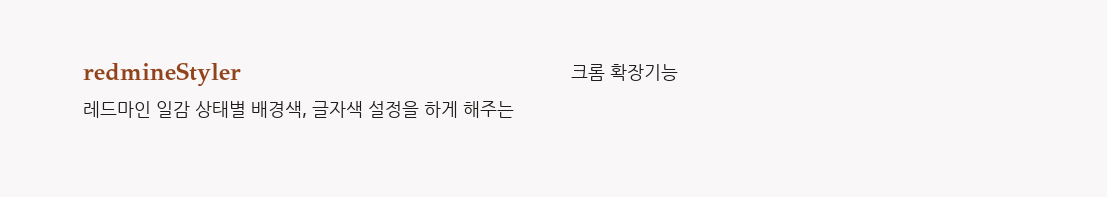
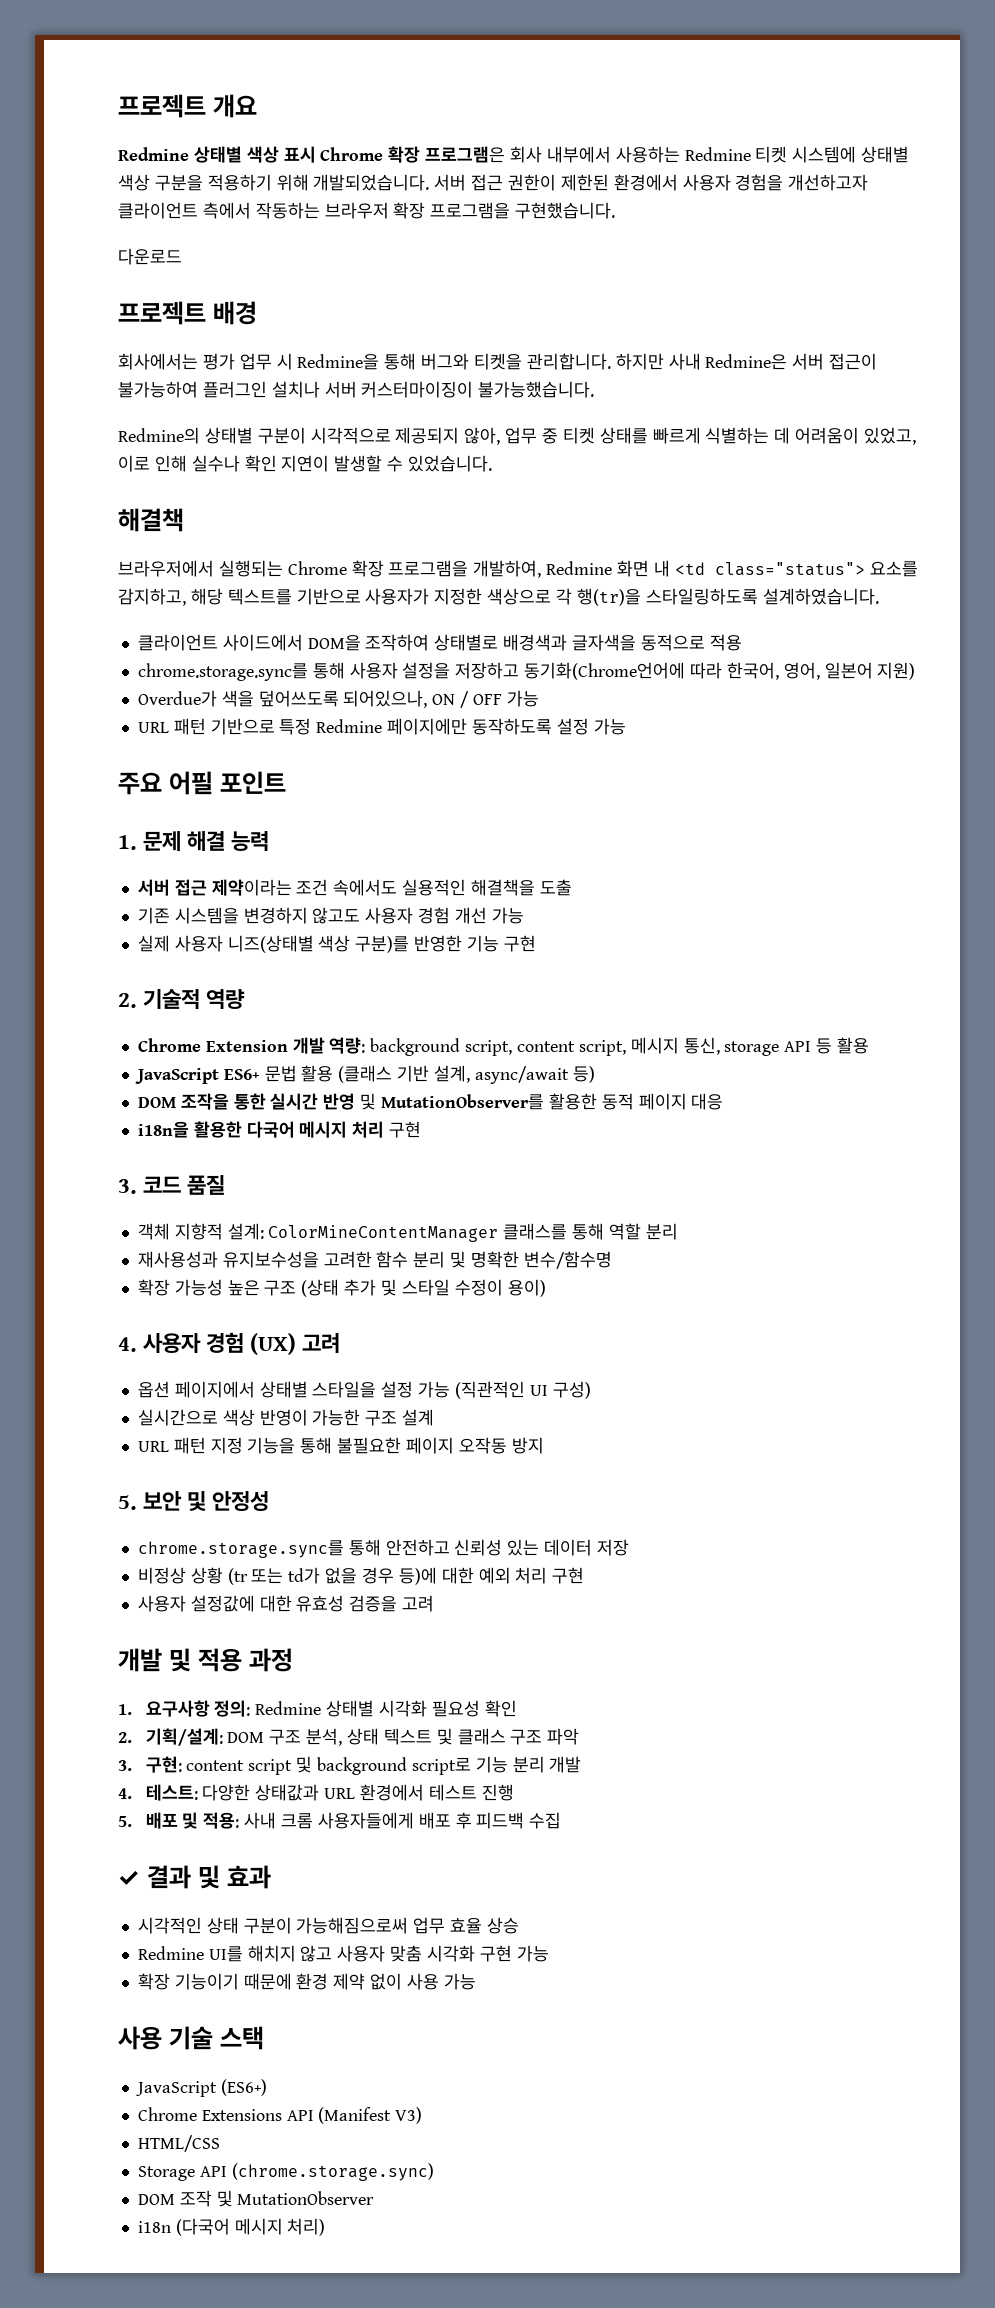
- redmineStyler
- 레드마인 일감 상태별 배경색, 글자색 설정을 하게 해주는 크롬 확장기능
+ 프로젝트 개요
+ Redmine 상태별 색상 표시 Chrome 확장 프로그램은 회사 내부에서 사용하는 Redmine 티켓 시스템에 상태별 색상 구분을 적용하기 위해 개발되었습니다. 서버 접근 권한이 제한된 환경에서 사용자 경험을 개선하고자 클라이언트 측에서 작동하는 브라우저 확장 프로그램을 구현했습니다.
+ 다운로드
+ 프로젝트 배경
+ 회사에서는 평가 업무 시 Redmine을 통해 버그와 티켓을 관리합니다. 하지만 사내 Redmine은 서버 접근이 불가능하여 플러그인 설치나 서버 커스터마이징이 불가능했습니다.
+ Redmine의 상태별 구분이 시각적으로 제공되지 않아, 업무 중 티켓 상태를 빠르게 식별하는 데 어려움이 있었고, 이로 인해 실수나 확인 지연이 발생할 수 있었습니다.
+ 해결책
+ 브라우저에서 실행되는 Chrome 확장 프로그램을 개발하여, Redmine 화면 내 <td class="status"> 요소를 감지하고, 해당 텍스트를 기반으로 사용자가 지정한 색상으로 각 행(tr)을 스타일링하도록 설계하였습니다.
+ 클라이언트 사이드에서 DOM을 조작하여 상태별로 배경색과 글자색을 동적으로 적용
+ chrome.storage.sync를 통해 사용자 설정을 저장하고 동기화(Chrome언어에 따라 한국어, 영어, 일본어 지원)
+ Overdue가 색을 덮어쓰도록 되어있으나, ON / OFF 가능
+ URL 패턴 기반으로 특정 Redmine 페이지에만 동작하도록 설정 가능
+ 주요 어필 포인트
+ 1. 문제 해결 능력
+ 서버 접근 제약이라는 조건 속에서도 실용적인 해결책을 도출
+ 기존 시스템을 변경하지 않고도 사용자 경험 개선 가능
+ 실제 사용자 니즈(상태별 색상 구분)를 반영한 기능 구현
+ 2. 기술적 역량
+ Chrome Extension 개발 역량: background script, content script, 메시지 통신, storage API 등 활용
+ JavaScript ES6+ 문법 활용 (클래스 기반 설계, async/await 등)
+ DOM 조작을 통한 실시간 반영 및 MutationObserver를 활용한 동적 페이지 대응
+ i18n을 활용한 다국어 메시지 처리 구현
+ 3. 코드 품질
+ 객체 지향적 설계: ColorMineContentManager 클래스를 통해 역할 분리
+ 재사용성과 유지보수성을 고려한 함수 분리 및 명확한 변수/함수명
+ 확장 가능성 높은 구조 (상태 추가 및 스타일 수정이 용이)
+ 4. 사용자 경험 (UX) 고려
+ 옵션 페이지에서 상태별 스타일을 설정 가능 (직관적인 UI 구성)
+ 실시간으로 색상 반영이 가능한 구조 설계
+ URL 패턴 지정 기능을 통해 불필요한 페이지 오작동 방지
+ 5. 보안 및 안정성
+ chrome.storage.sync를 통해 안전하고 신뢰성 있는 데이터 저장
+ 비정상 상황 (tr 또는 td가 없을 경우 등)에 대한 예외 처리 구현
+ 사용자 설정값에 대한 유효성 검증을 고려
+ 개발 및 적용 과정
+ 1. 요구사항 정의: Redmine 상태별 시각화 필요성 확인
+ 2. 기획/설계: DOM 구조 분석, 상태 텍스트 및 클래스 구조 파악
+ 3. 구현: content script 및 background script로 기능 분리 개발
+ 4. 테스트: 다양한 상태값과 URL 환경에서 테스트 진행
+ 5. 배포 및 적용: 사내 크롬 사용자들에게 배포 후 피드백 수집
+ ✓ 결과 및 효과
+ 시각적인 상태 구분이 가능해짐으로써 업무 효율 상승
+ Redmine UI를 해치지 않고 사용자 맞춤 시각화 구현 가능
+ 확장 기능이기 때문에 환경 제약 없이 사용 가능
+ 사용 기술 스택
+ JavaScript (ES6+)
+ Chrome Extensions API (Manifest V3)
+ HTML/CSS
+ Storage API (chrome.storage.sync)
+ DOM 조작 및 MutationObserver
+ i18n (다국어 메시지 처리)

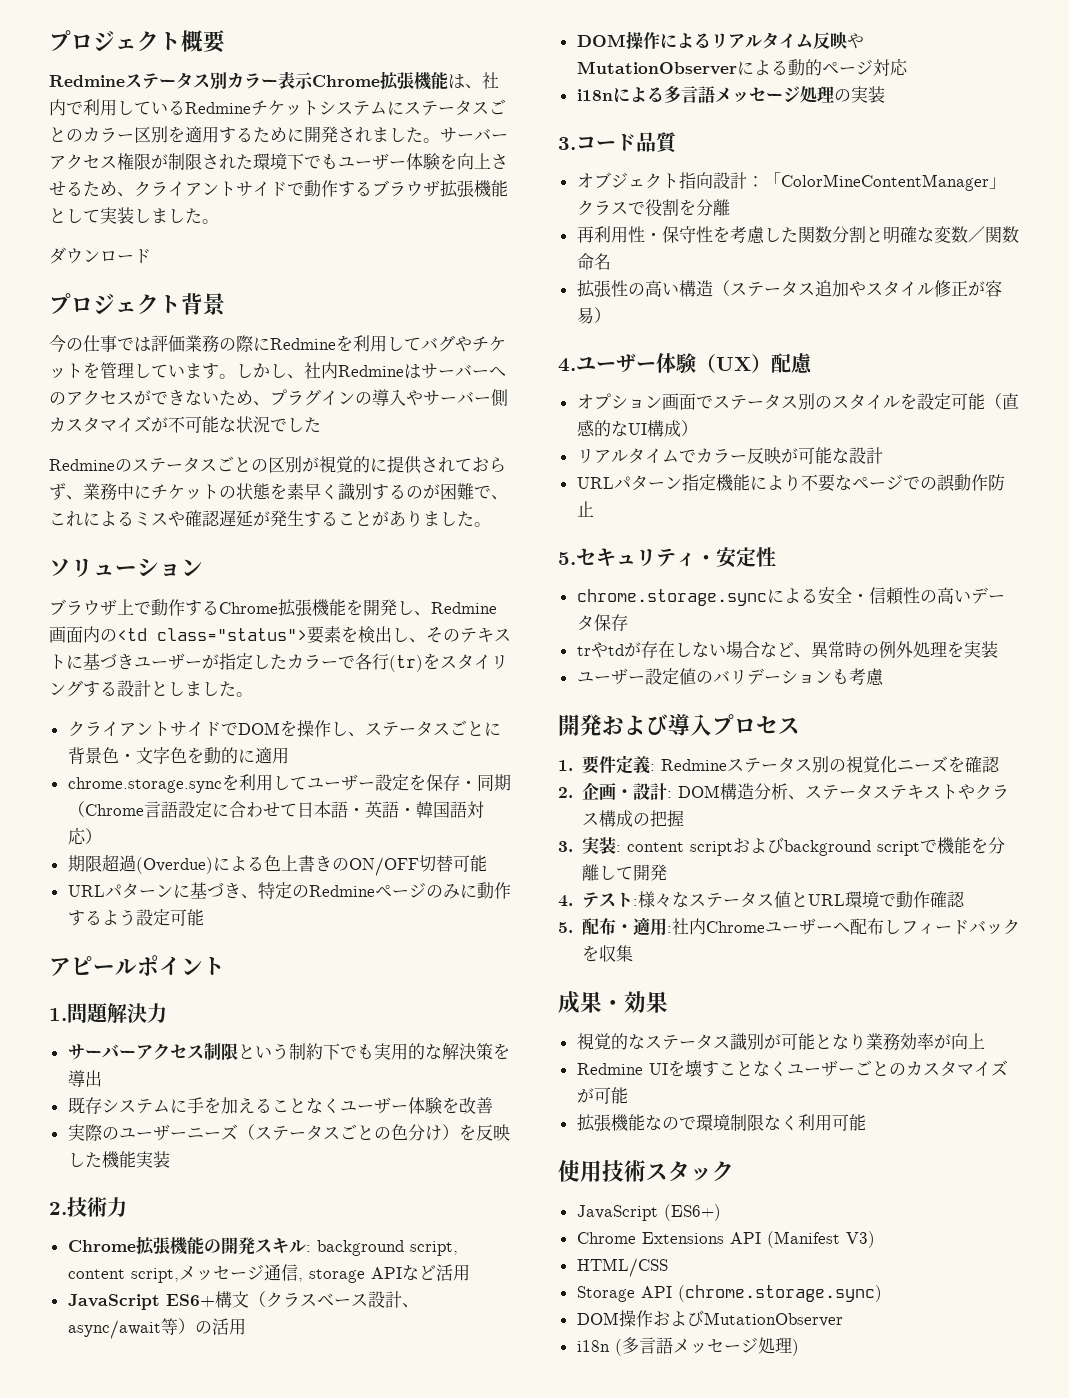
- 프로젝트 개요
- Redmine 상태별 색상 표시 Chrome 확장 프로그램은 회사 내부에서 사용하는 Redmine 티켓 시스템에 상태별 색상 구분을 적용하기 위해 개발되었습니다. 서버 접근 권한이 제한된 환경에서 사용자 경험을 개선하고자 클라이언트 측에서 작동하는 브라우저 확장 프로그램을 구현했습니다.
- 다운로드
- 프로젝트 배경
- 회사에서는 평가 업무 시 Redmine을 통해 버그와 티켓을 관리합니다. 하지만 사내 Redmine은 서버 접근이 불가능하여 플러그인 설치나 서버 커스터마이징이 불가능했습니다.
- Redmine의 상태별 구분이 시각적으로 제공되지 않아, 업무 중 티켓 상태를 빠르게 식별하는 데 어려움이 있었고, 이로 인해 실수나 확인 지연이 발생할 수 있었습니다.
- 해결책
- 브라우저에서 실행되는 Chrome 확장 프로그램을 개발하여, Redmine 화면 내 <td class="status"> 요소를 감지하고, 해당 텍스트를 기반으로 사용자가 지정한 색상으로 각 행(tr)을 스타일링하도록 설계하였습니다.
- 클라이언트 사이드에서 DOM을 조작하여 상태별로 배경색과 글자색을 동적으로 적용
- chrome.storage.sync를 통해 사용자 설정을 저장하고 동기화(Chrome언어에 따라 한국어, 영어, 일본어 지원)
- Overdue가 색을 덮어쓰도록 되어있으나, ON / OFF 가능
- URL 패턴 기반으로 특정 Redmine 페이지에만 동작하도록 설정 가능
- 주요 어필 포인트
- 1. 문제 해결 능력
- 서버 접근 제약이라는 조건 속에서도 실용적인 해결책을 도출
- 기존 시스템을 변경하지 않고도 사용자 경험 개선 가능
- 실제 사용자 니즈(상태별 색상 구분)를 반영한 기능 구현
- 2. 기술적 역량
- Chrome Extension 개발 역량: background script, content script, 메시지 통신, storage API 등 활용
- JavaScript ES6+ 문법 활용 (클래스 기반 설계, async/await 등)
- DOM 조작을 통한 실시간 반영 및 MutationObserver를 활용한 동적 페이지 대응
- i18n을 활용한 다국어 메시지 처리 구현
- 3. 코드 품질
- 객체 지향적 설계: ColorMineContentManager 클래스를 통해 역할 분리
- 재사용성과 유지보수성을 고려한 함수 분리 및 명확한 변수/함수명
- 확장 가능성 높은 구조 (상태 추가 및 스타일 수정이 용이)
- 4. 사용자 경험 (UX) 고려
- 옵션 페이지에서 상태별 스타일을 설정 가능 (직관적인 UI 구성)
- 실시간으로 색상 반영이 가능한 구조 설계
- URL 패턴 지정 기능을 통해 불필요한 페이지 오작동 방지
- 5. 보안 및 안정성
- chrome.storage.sync를 통해 안전하고 신뢰성 있는 데이터 저장
- 비정상 상황 (tr 또는 td가 없을 경우 등)에 대한 예외 처리 구현
- 사용자 설정값에 대한 유효성 검증을 고려
- 개발 및 적용 과정
- 1. 요구사항 정의: Redmine 상태별 시각화 필요성 확인
- 2. 기획/설계: DOM 구조 분석, 상태 텍스트 및 클래스 구조 파악
- 3. 구현: content script 및 background script로 기능 분리 개발
- 4. 테스트: 다양한 상태값과 URL 환경에서 테스트 진행
- 5. 배포 및 적용: 사내 크롬 사용자들에게 배포 후 피드백 수집
- ✓ 결과 및 효과
- 시각적인 상태 구분이 가능해짐으로써 업무 효율 상승
- Redmine UI를 해치지 않고 사용자 맞춤 시각화 구현 가능
- 확장 기능이기 때문에 환경 제약 없이 사용 가능
- 사용 기술 스택
+ プロジェクト概要
+ Redmineステータス別カラー表示Chrome拡張機能は、社内で利用しているRedmineチケットシステムにステータスごとのカラー区別を適用するために開発されました。サーバーアクセス権限が制限された環境下でもユーザー体験を向上させるため、クライアントサイドで動作するブラウザ拡張機能として実装しました。
+ ダウンロード
+ プロジェクト背景
+ 今の仕事では評価業務の際にRedmineを利用してバグやチケットを管理しています。しかし、社内Redmineはサーバーへのアクセスができないため、プラグインの導入やサーバー側カスタマイズが不可能な状況でした
+ Redmineのステータスごとの区別が視覚的に提供されておらず、業務中にチケットの状態を素早く識別するのが困難で、これによるミスや確認遅延が発生することがありました。
+ ソリューション
+ ブラウザ上で動作するChrome拡張機能を開発し、Redmine画面内の<td class="status">要素を検出し、そのテキストに基づきユーザーが指定したカラーで各行(tr)をスタイリングする設計としました。
+ クライアントサイドでDOMを操作し、ステータスごとに背景色・文字色を動的に適用
+ chrome.storage.syncを利用してユーザー設定を保存・同期（Chrome言語設定に合わせて日本語・英語・韓国語対応）
+ 期限超過(Overdue)による色上書きのON/OFF切替可能
+ URLパターンに基づき、特定のRedmineページのみに動作するよう設定可能
+ アピールポイント
+ 1.問題解決力
+ サーバーアクセス制限という制約下でも実用的な解決策を導出
+ 既存システムに手を加えることなくユーザー体験を改善
+ 実際のユーザーニーズ（ステータスごとの色分け）を反映した機能実装
+ 2.技術力
+ Chrome拡張機能の開発スキル: background script, content script,メッセージ通信, storage APIなど活用
+ JavaScript ES6+構文（クラスベース設計、async/await等）の活用
+ DOM操作によるリアルタイム反映やMutationObserverによる動的ページ対応
+ i18nによる多言語メッセージ処理の実装
+ 3.コード品質
+ オブジェクト指向設計：「ColorMineContentManager」クラスで役割を分離
+ 再利用性・保守性を考慮した関数分割と明確な変数／関数命名
+ 拡張性の高い構造（ステータス追加やスタイル修正が容易）
+ 4.ユーザー体験（UX）配慮
+ オプション画面でステータス別のスタイルを設定可能（直感的なUI構成）
+ リアルタイムでカラー反映が可能な設計
+ URLパターン指定機能により不要なページでの誤動作防止
+ 5.セキュリティ・安定性
+ chrome.storage.syncによる安全・信頼性の高いデータ保存
+ trやtdが存在しない場合など、異常時の例外処理を実装
+ ユーザー設定値のバリデーションも考慮
+ 開発および導入プロセス
+ 1.要件定義: Redmineステータス別の視覚化ニーズを確認
+ 2.企画・設計: DOM構造分析、ステータステキストやクラス構成の把握
+ 3.実装: content scriptおよびbackground scriptで機能を分離して開発
+ 4.テスト:様々なステータス値とURL環境で動作確認
+ 5.配布・適用:社内Chromeユーザーへ配布しフィードバックを収集
+ 成果・効果
+ 視覚的なステータス識別が可能となり業務効率が向上
+ Redmine UIを壊すことなくユーザーごとのカスタマイズが可能
+ 拡張機能なので環境制限なく利用可能
+ 使用技術スタック
- DOM 조작 및 MutationObserver
+ DOM操作およびMutationObserver
- i18n (다국어 메시지 처리)
+ i18n (多言語メッセージ処理)

